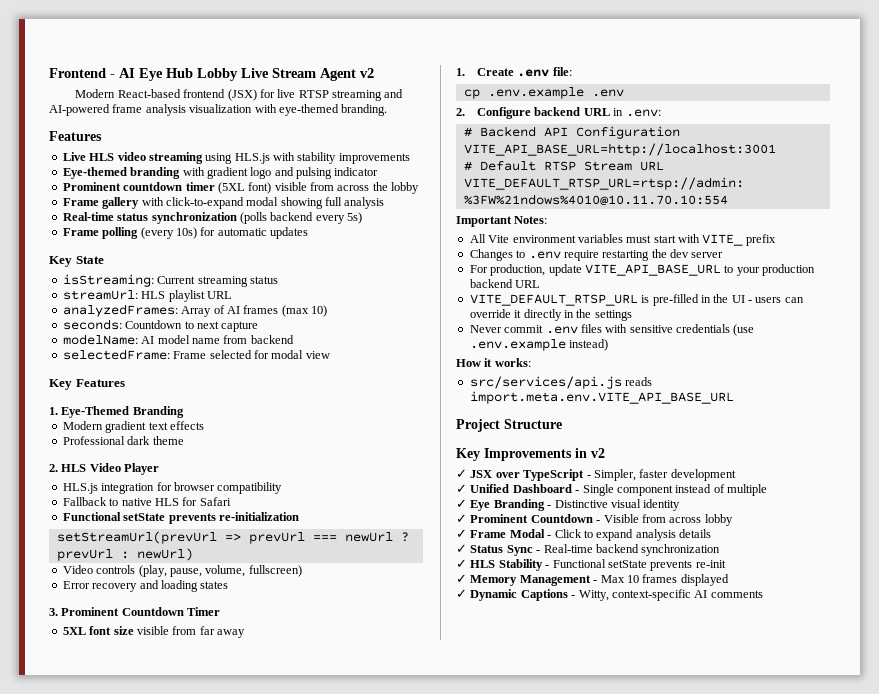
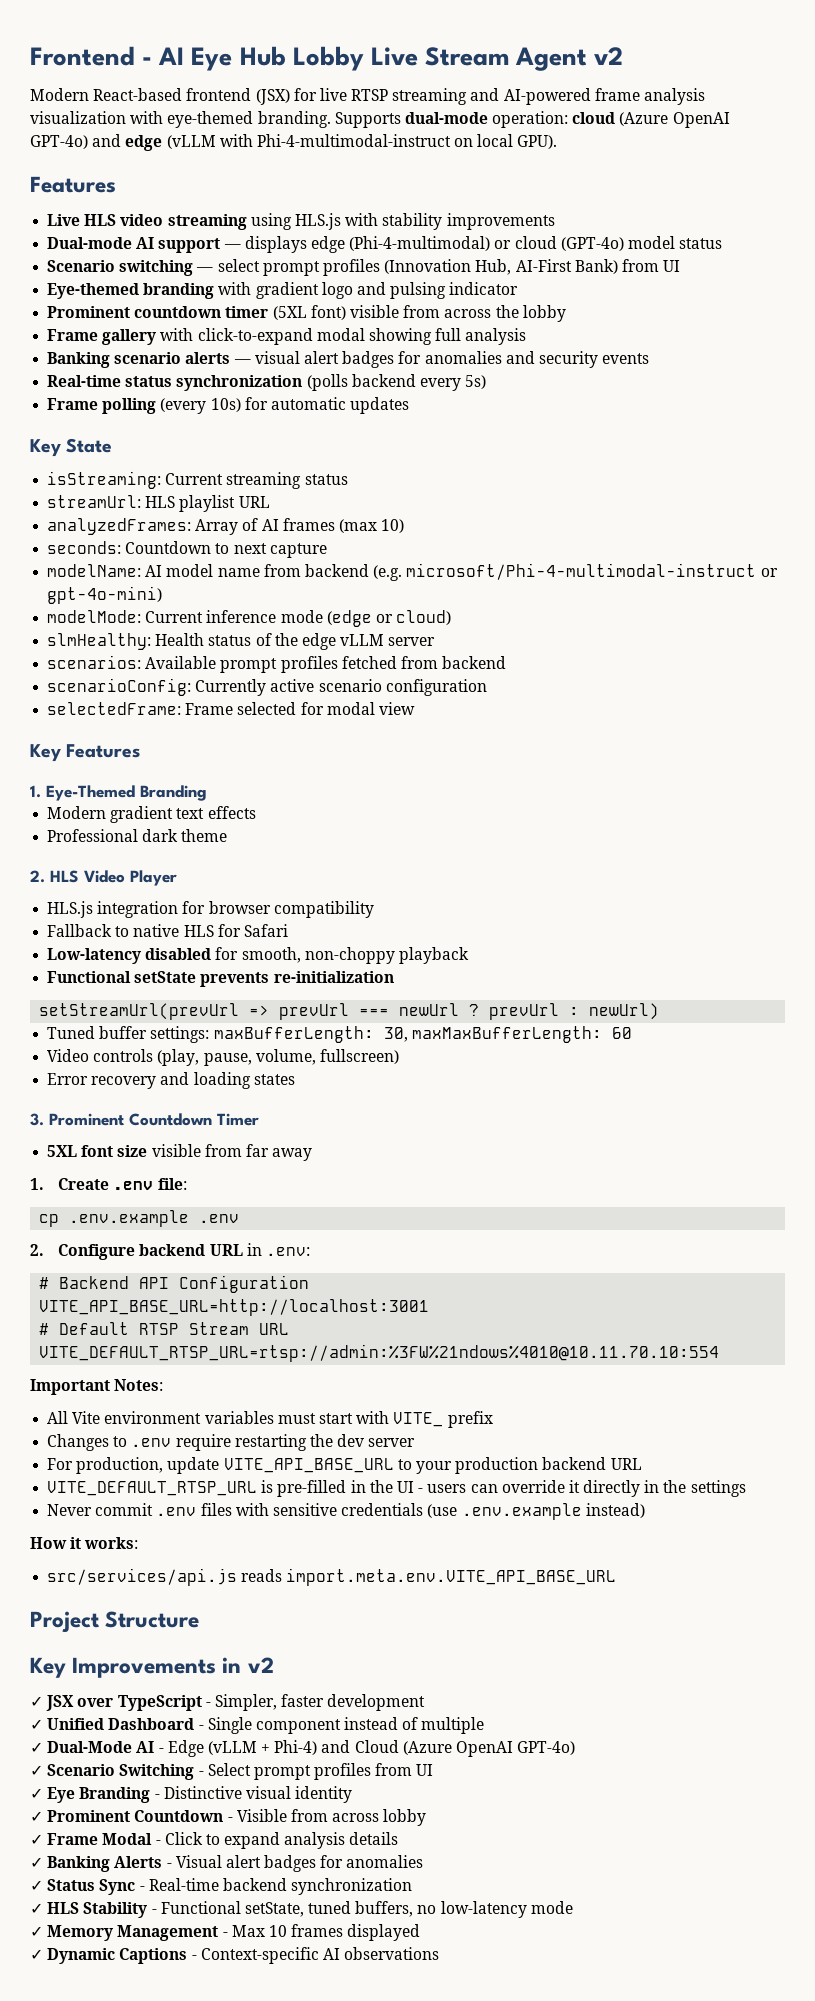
+ Supports dual-mode operation: cloud (Azure OpenAI GPT-4o) and edge (vLLM with Phi-4-multimodal-instruct on local GPU).
+ Dual-mode AI support — displays edge (Phi-4-multimodal) or cloud (GPT-4o) model status
+ Scenario switching — select prompt profiles (Innovation Hub, AI-First Bank) from UI
+ Banking scenario alerts — visual alert badges for anomalies and security events
- modelName: AI model name from backend
+ modelName: AI model name from backend (e.g. microsoft/Phi-4-multimodal-instruct or gpt-4o-mini)
+ modelMode: Current inference mode (edge or cloud)
+ slmHealthy: Health status of the edge vLLM server
+ scenarios: Available prompt profiles fetched from backend
+ scenarioConfig: Currently active scenario configuration
+ Low-latency disabled for smooth, non-choppy playback
+ Tuned buffer settings: maxBufferLength: 30, maxMaxBufferLength: 60
+ ✓ Dual-Mode AI - Edge (vLLM + Phi-4) and Cloud (Azure OpenAI GPT-4o)
+ ✓ Scenario Switching - Select prompt profiles from UI
+ ✓ Banking Alerts - Visual alert badges for anomalies
- ✓ HLS Stability - Functional setState prevents re-init
+ ✓ HLS Stability - Functional setState, tuned buffers, no low-latency mode
- ✓ Dynamic Captions - Witty, context-specific AI comments
+ ✓ Dynamic Captions - Context-specific AI observations

